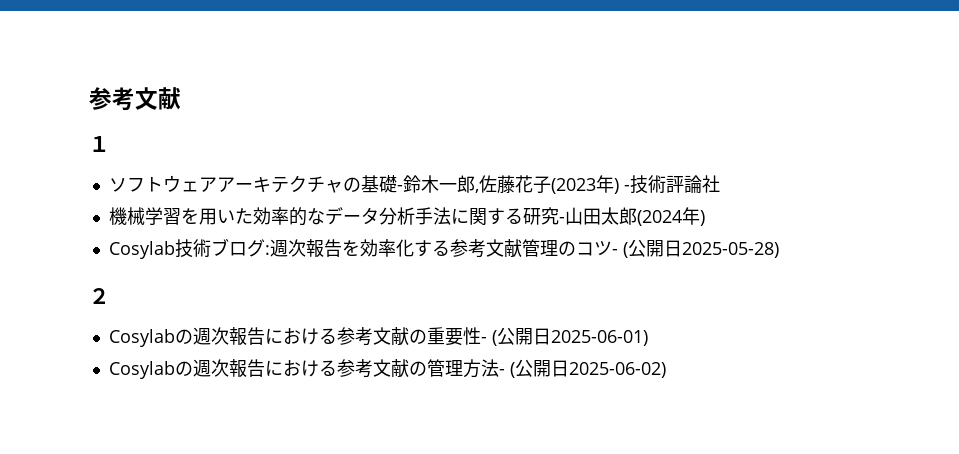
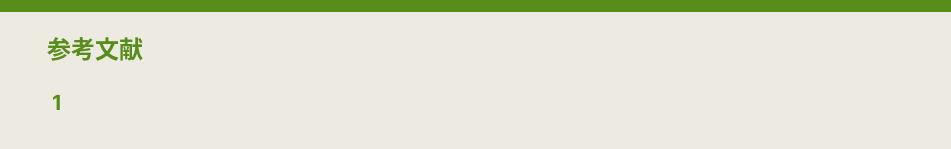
- ソフトウェアアーキテクチャの基礎-鈴木一郎,佐藤花子(2023年) -技術評論社
- 機械学習を用いた効率的なデータ分析手法に関する研究-山田太郎(2024年)
- Cosylab技術ブログ:週次報告を効率化する参考文献管理のコツ- (公開日2025-05-28)
- ２
- Cosylabの週次報告における参考文献の重要性- (公開日2025-06-01)
- Cosylabの週次報告における参考文献の管理方法- (公開日2025-06-02)

